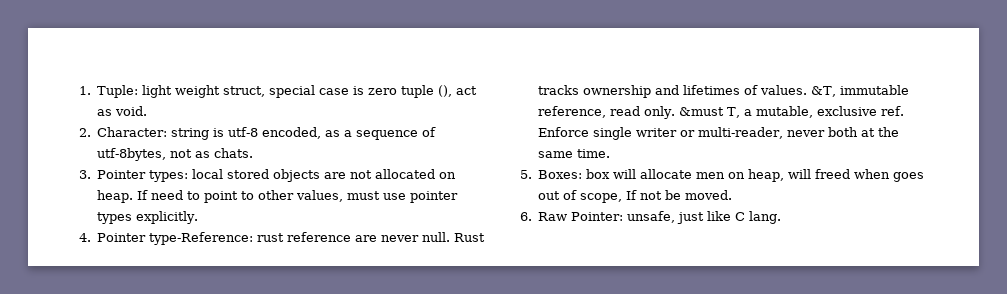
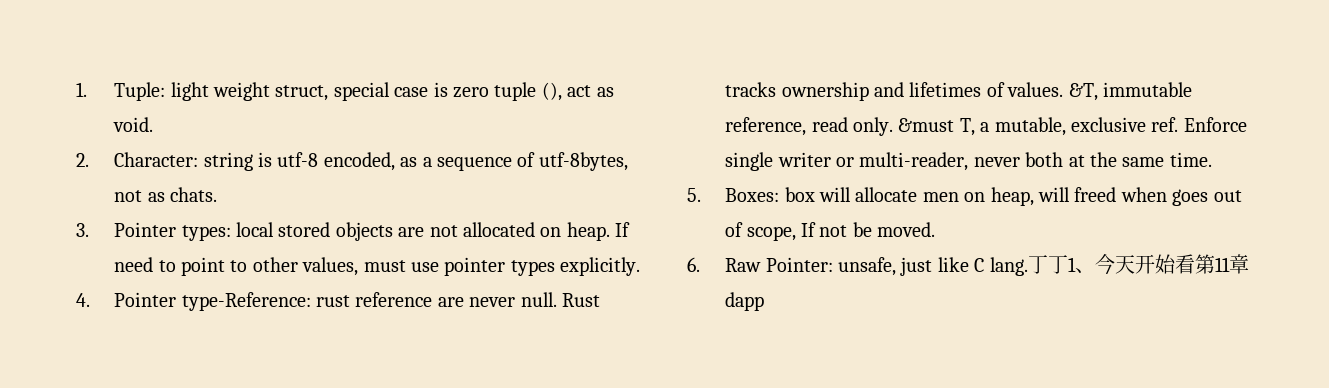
+ 丁丁1、今天开始看第11章dapp

